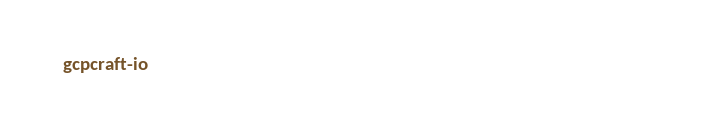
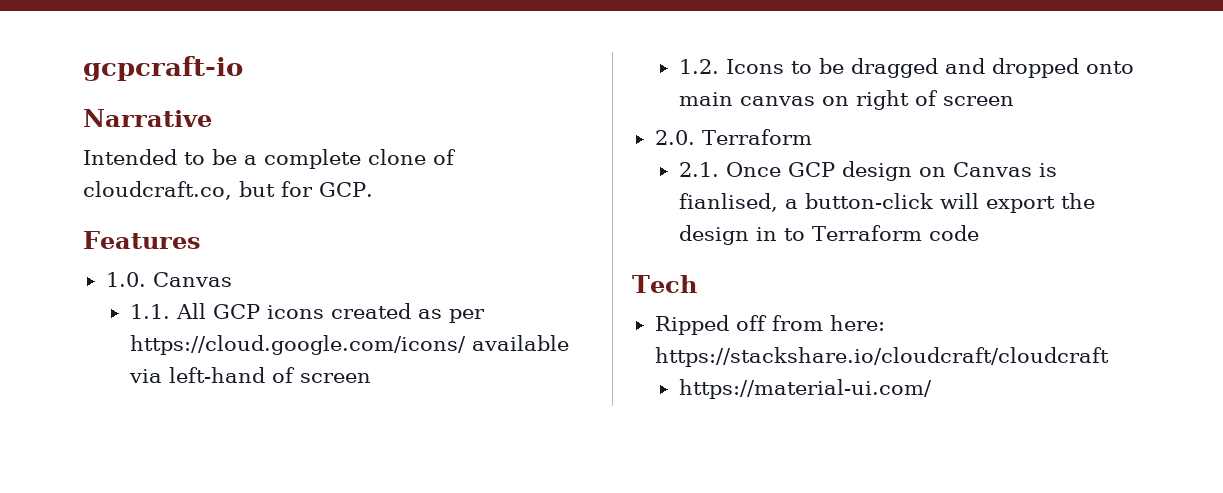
+ Narrative
+ Intended to be a complete clone of cloudcraft.co, but for GCP.
+ Features
+ 1.0. Canvas
+ 1.1. All GCP icons created as per https://cloud.google.com/icons/ available via left-hand of screen
+ 1.2. Icons to be dragged and dropped onto main canvas on right of screen
+ 2.0. Terraform
+ 2.1. Once GCP design on Canvas is fianlised, a button-click will export the design in to Terraform code
+ Tech
+ Ripped off from here: https://stackshare.io/cloudcraft/cloudcraft
+ https://material-ui.com/

